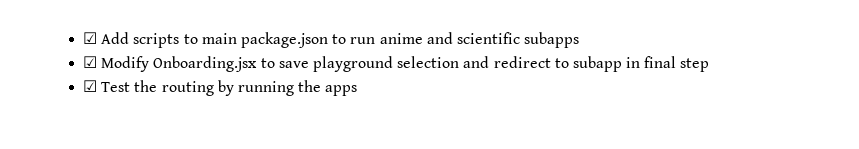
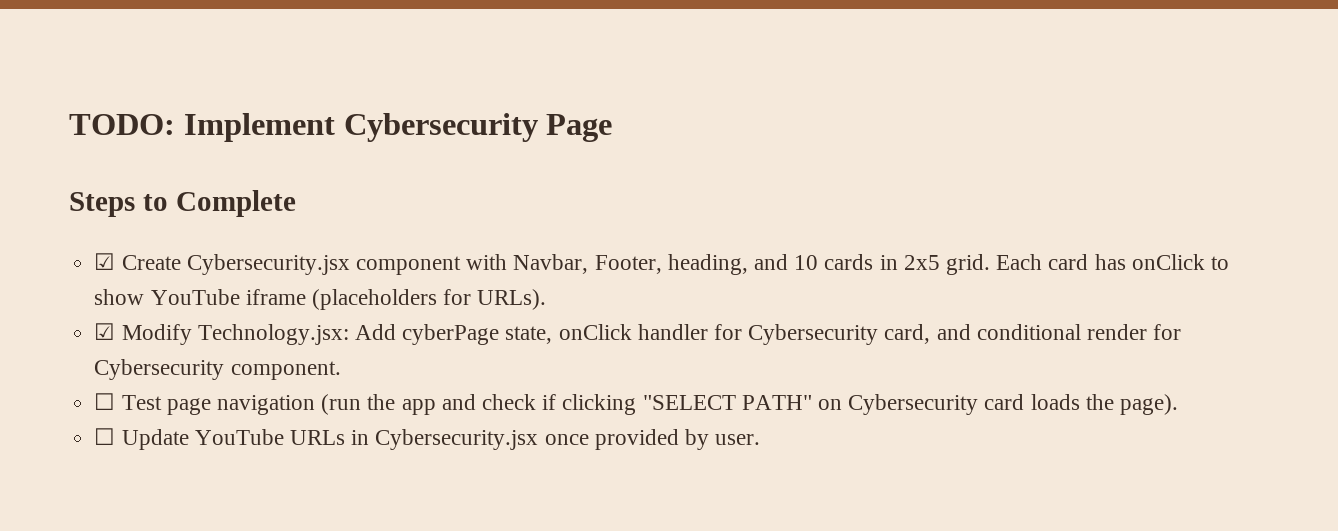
- ☑ Add scripts to main package.json to run anime and scientific subapps
- ☑ Modify Onboarding.jsx to save playground selection and redirect to subapp in final step
- ☑ Test the routing by running the apps
+ TODO: Implement Cybersecurity Page
+ Steps to Complete
+ ☑ Create Cybersecurity.jsx component with Navbar, Footer, heading, and 10 cards in 2x5 grid. Each card has onClick to show YouTube iframe (placeholders for URLs).
+ ☑ Modify Technology.jsx: Add cyberPage state, onClick handler for Cybersecurity card, and conditional render for Cybersecurity component.
+ ☐ Test page navigation (run the app and check if clicking "SELECT PATH" on Cybersecurity card loads the page).
+ ☐ Update YouTube URLs in Cybersecurity.jsx once provided by user.

